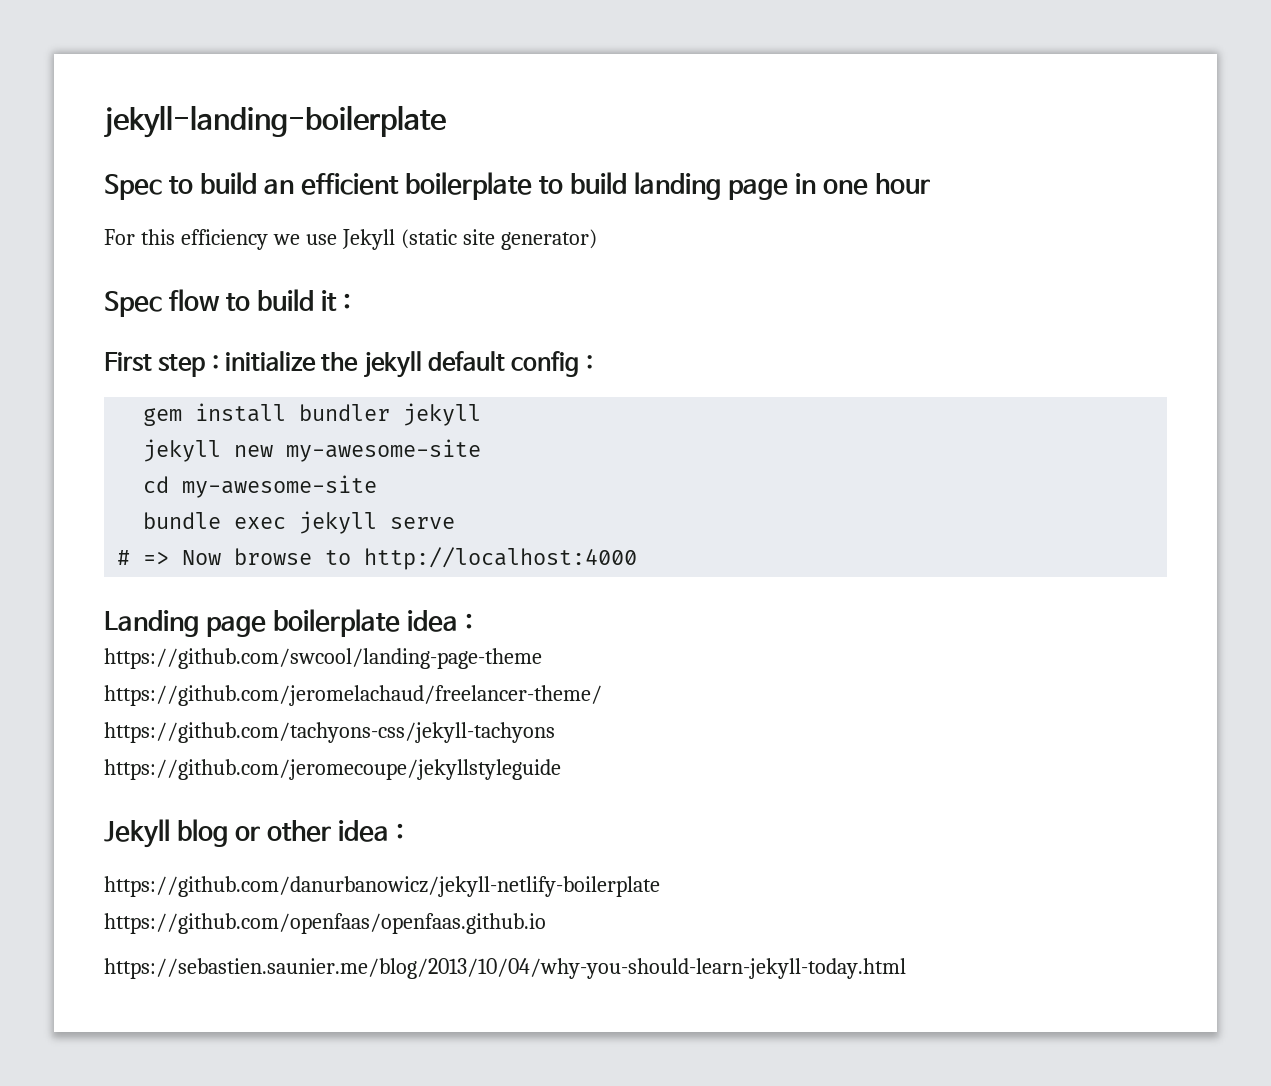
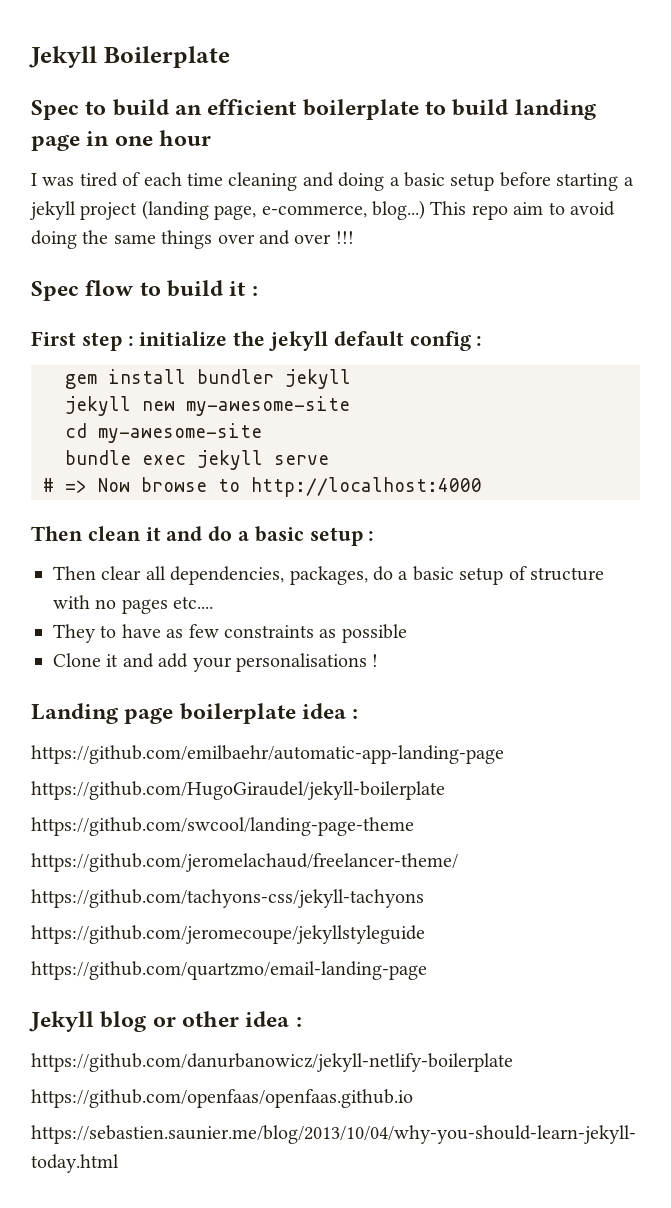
- jekyll-landing-boilerplate
+ Jekyll Boilerplate
- For this efficiency we use Jekyll (static site generator)
+ I was tired of each time cleaning and doing a basic setup before starting a jekyll project (landing page, e-commerce, blog...) This repo aim to avoid doing the same things over and over !!!
+ Then clean it and do a basic setup :
+ Then clear all dependencies, packages, do a basic setup of structure with no pages etc....
+ They to have as few constraints as possible
+ Clone it and add your personalisations !
+ https://github.com/emilbaehr/automatic-app-landing-page
+ https://github.com/HugoGiraudel/jekyll-boilerplate
+ https://github.com/quartzmo/email-landing-page

